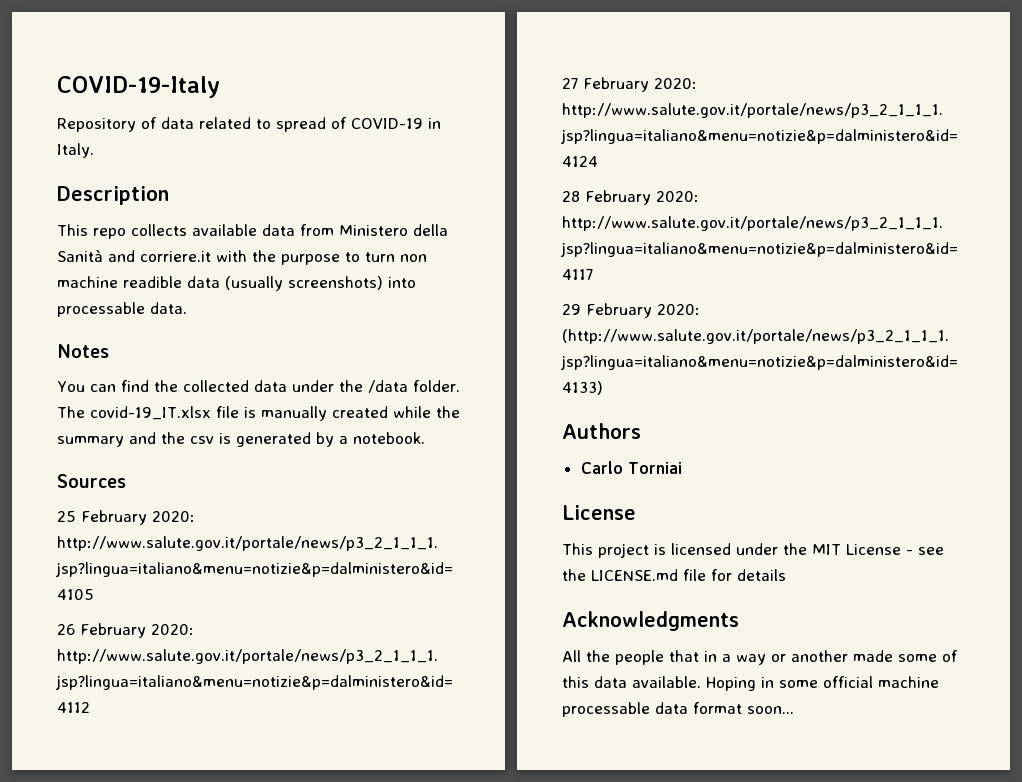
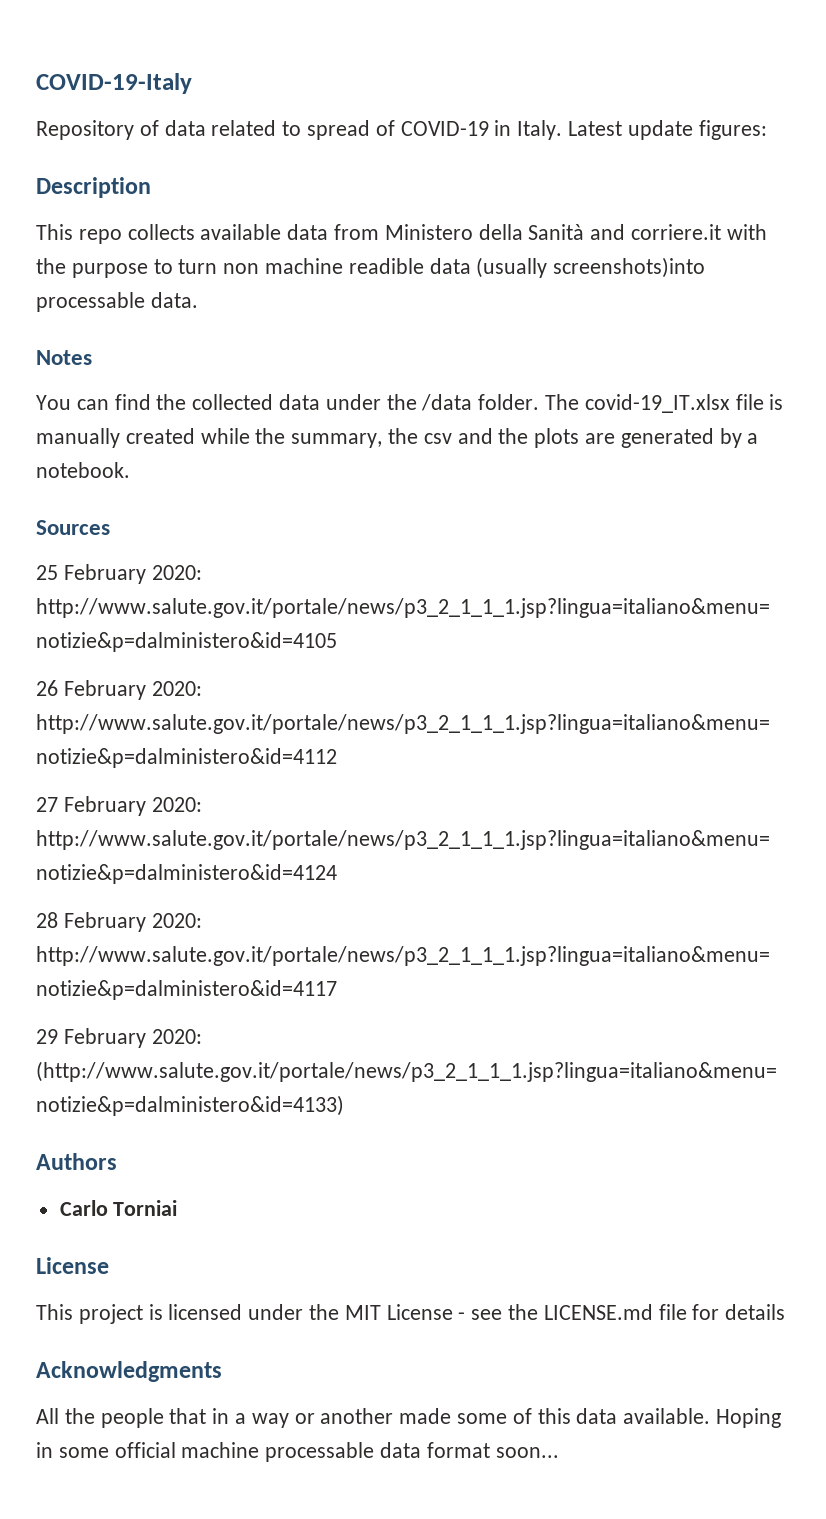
+ Latest update figures:
- This repo collects available data from Ministero della Sanità and corriere.it with the purpose to turn non machine readible data (usually screenshots) into processable data.
+ This repo collects available data from Ministero della Sanità and corriere.it with the purpose to turn non machine readible data (usually screenshots)into processable data.
- The covid-19_IT.xlsx file is manually created while the summary and the csv is generated by a notebook.
+ The covid-19_IT.xlsx file is manually created while the summary, the csv and the plots are generated by a notebook.

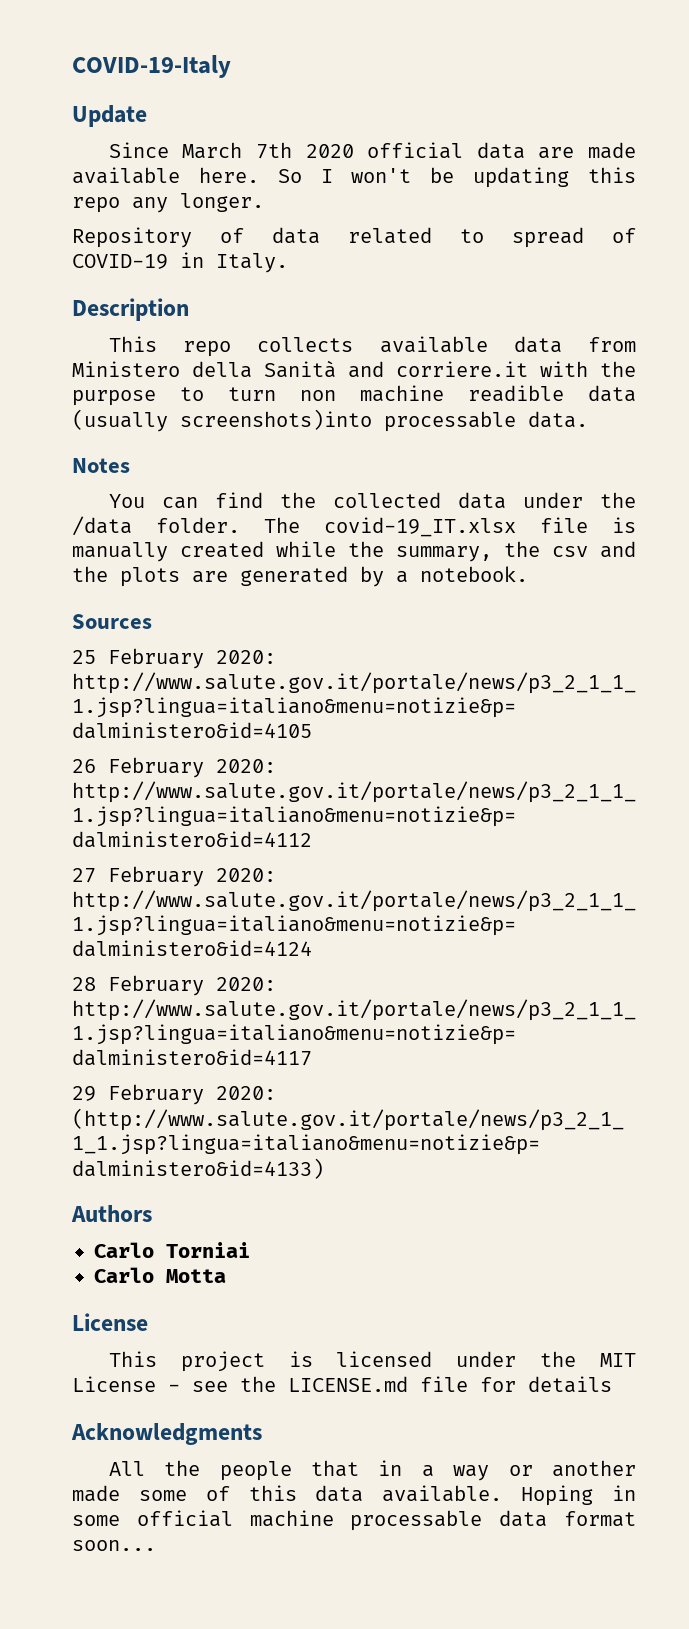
+ Update
+ Since March 7th 2020 official data are made available here. So I won't be updating this repo any longer.
- Latest update figures:
+ Carlo Motta

